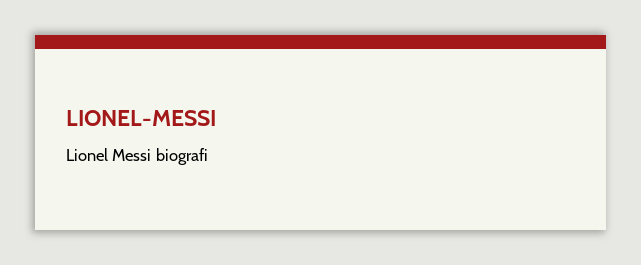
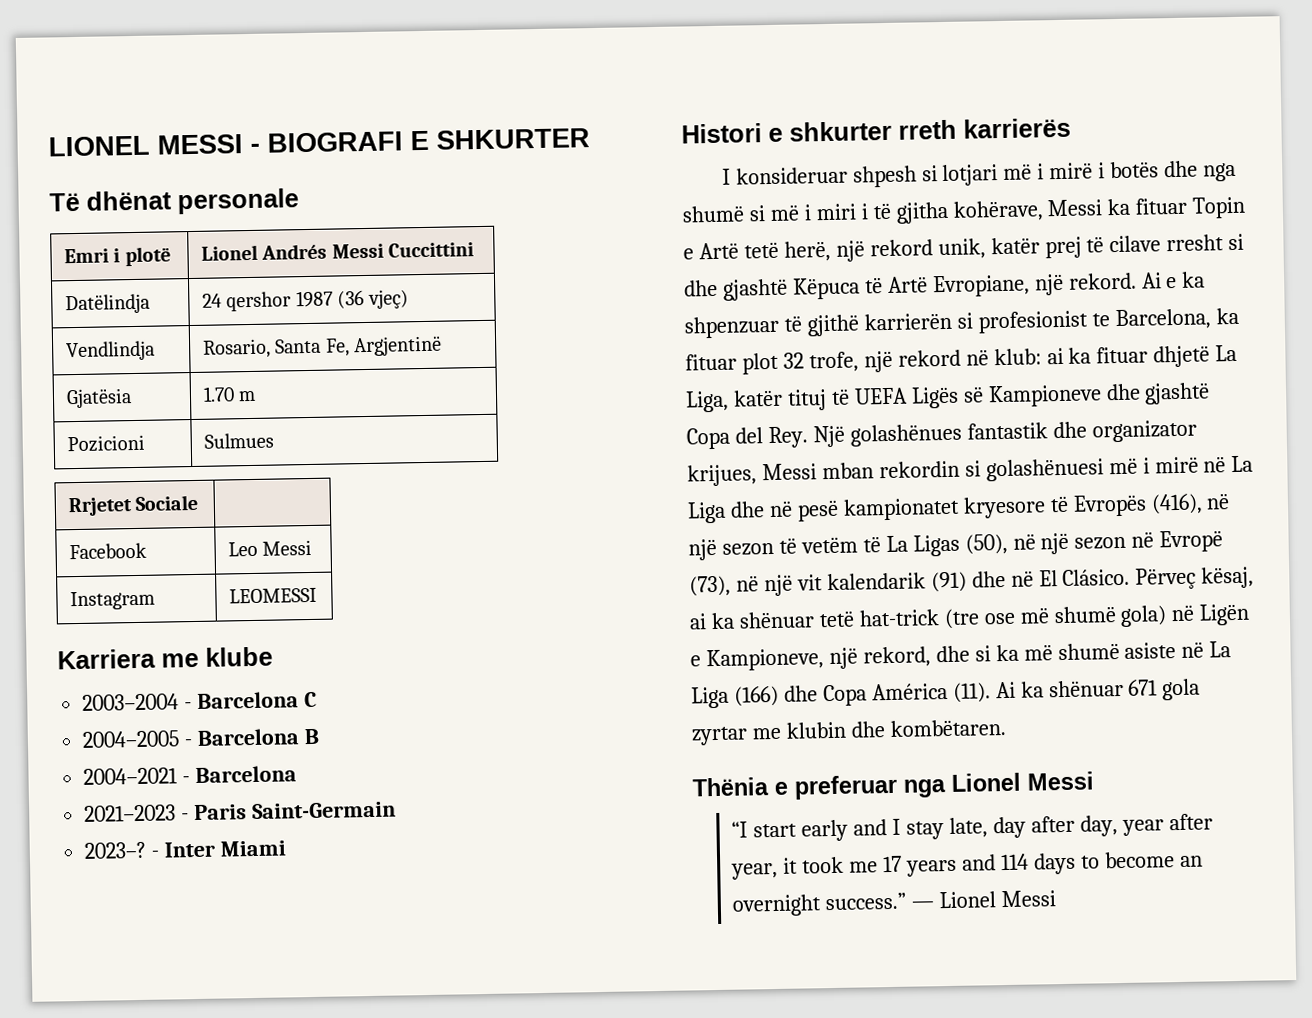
- LIONEL-MESSI
- Lionel Messi biografi
+ LIONEL MESSI - BIOGRAFI E SHKURTER
+ Të dhënat personale
+ Emri i plotë | Lionel Andrés Messi Cuccittini
+ Datëlindja | 24 qershor 1987 (36 vjeç)
+ Vendlindja | Rosario, Santa Fe, Argjentinë
+ Gjatësia | 1.70 m
+ Pozicioni | Sulmues
+ Rrjetet Sociale |
+ Facebook | Leo Messi
+ Instagram | LEOMESSI
+ Karriera me klube
+ 2003–2004 - Barcelona C
+ 2004–2005 - Barcelona B
+ 2004–2021 - Barcelona
+ 2021–2023 - Paris Saint-Germain
+ 2023–? - Inter Miami
+ Histori e shkurter rreth karrierës
+ I konsideruar shpesh si lotjari më i mirë i botës dhe nga shumë si më i miri i të gjitha kohërave, Messi ka fituar Topin e Artë tetë herë, një rekord unik, katër prej të cilave rresht si dhe gjashtë Këpuca të Artë Evropiane, një rekord. Ai e ka shpenzuar të gjithë karrierën si profesionist te Barcelona, ka fituar plot 32 trofe, një rekord në klub: ai ka fituar dhjetë La Liga, katër tituj të UEFA Ligës së Kampioneve dhe gjashtë Copa del Rey. Një golashënues fantastik dhe organizator krijues, Messi mban rekordin si golashënuesi më i mirë në La Liga dhe në pesë kampionatet kryesore të Evropës (416), në një sezon të vetëm të La Ligas (50), në një sezon në Evropë (73), në një vit kalendarik (91) dhe në El Clásico. Përveç kësaj, ai ka shënuar tetë hat-trick (tre ose më shumë gola) në Ligën e Kampioneve, një rekord, dhe si ka më shumë asiste në La Liga (166) dhe Copa América (11). Ai ka shënuar 671 gola zyrtar me klubin dhe kombëtaren.
+ Thënia e preferuar nga Lionel Messi
+ “I start early and I stay late, day after day, year after year, it took me 17 years and 114 days to become an overnight success.” ― Lionel Messi

